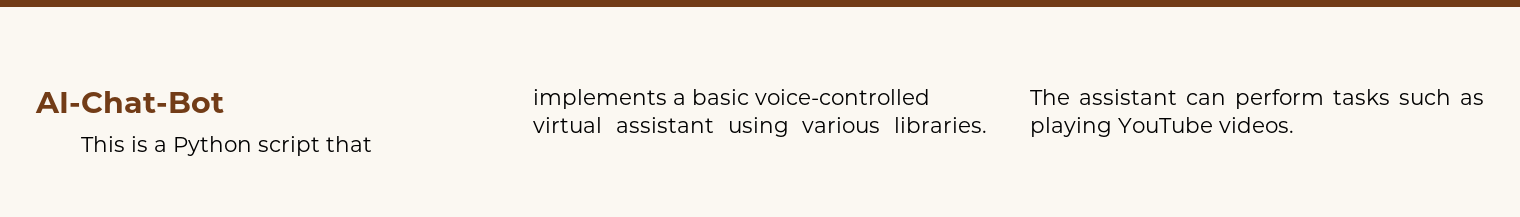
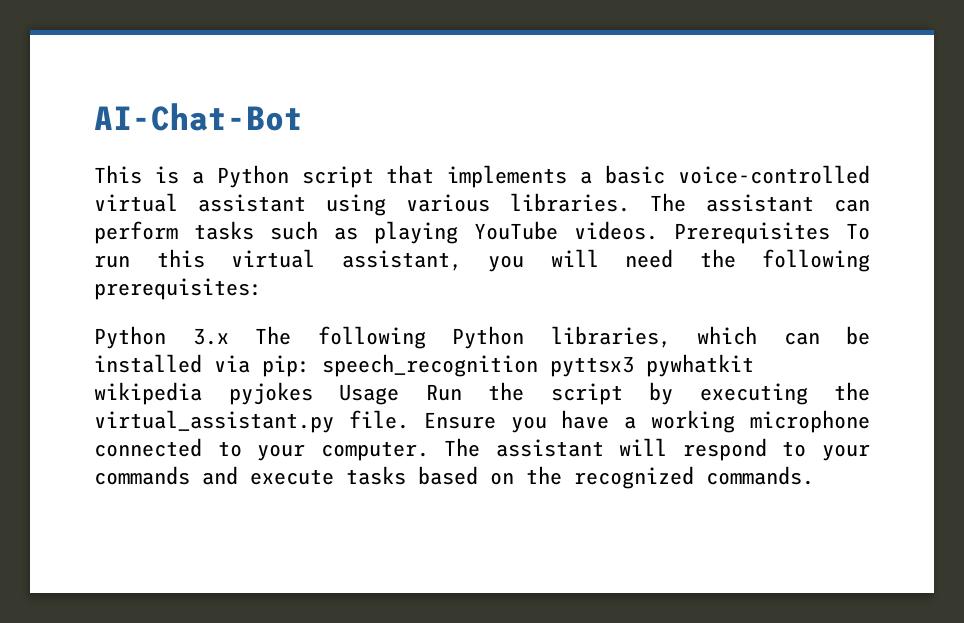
+ Prerequisites To run this virtual assistant, you will need the following prerequisites:
+ Python 3.x The following Python libraries, which can be installed via pip: speech_recognition pyttsx3 pywhatkit wikipedia pyjokes Usage Run the script by executing the virtual_assistant.py file. Ensure you have a working microphone connected to your computer. The assistant will respond to your commands and execute tasks based on the recognized commands.

